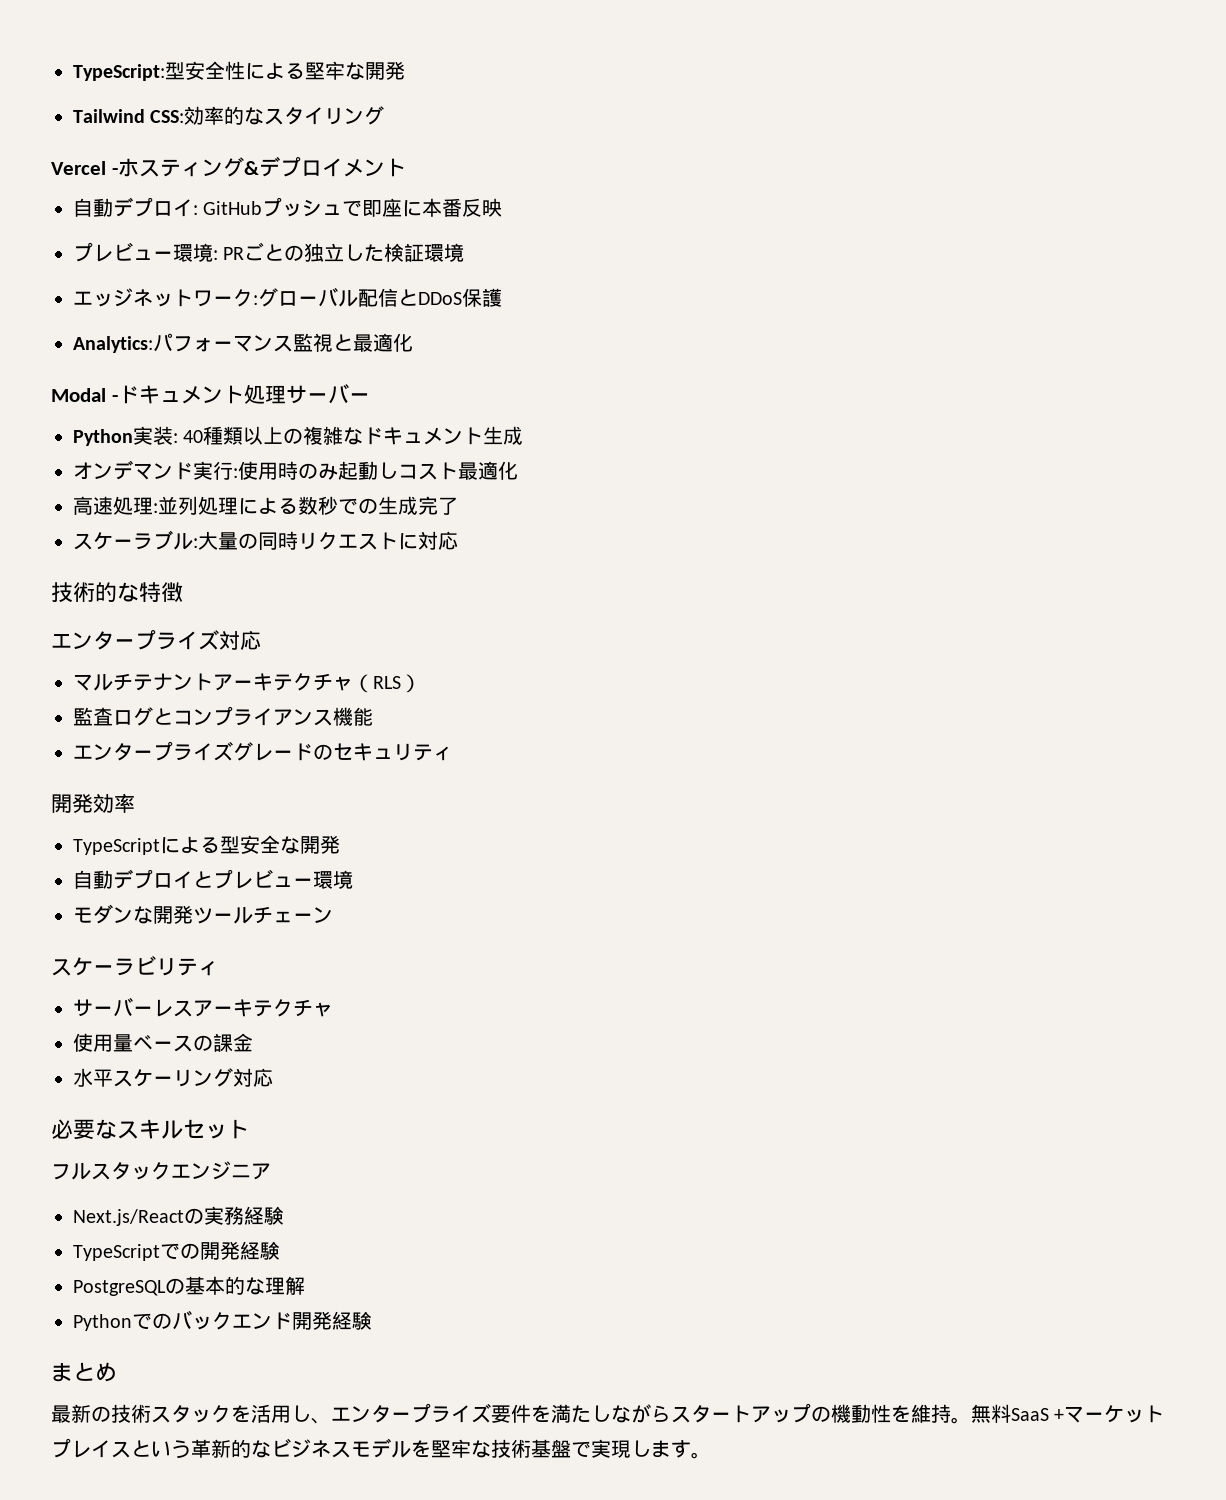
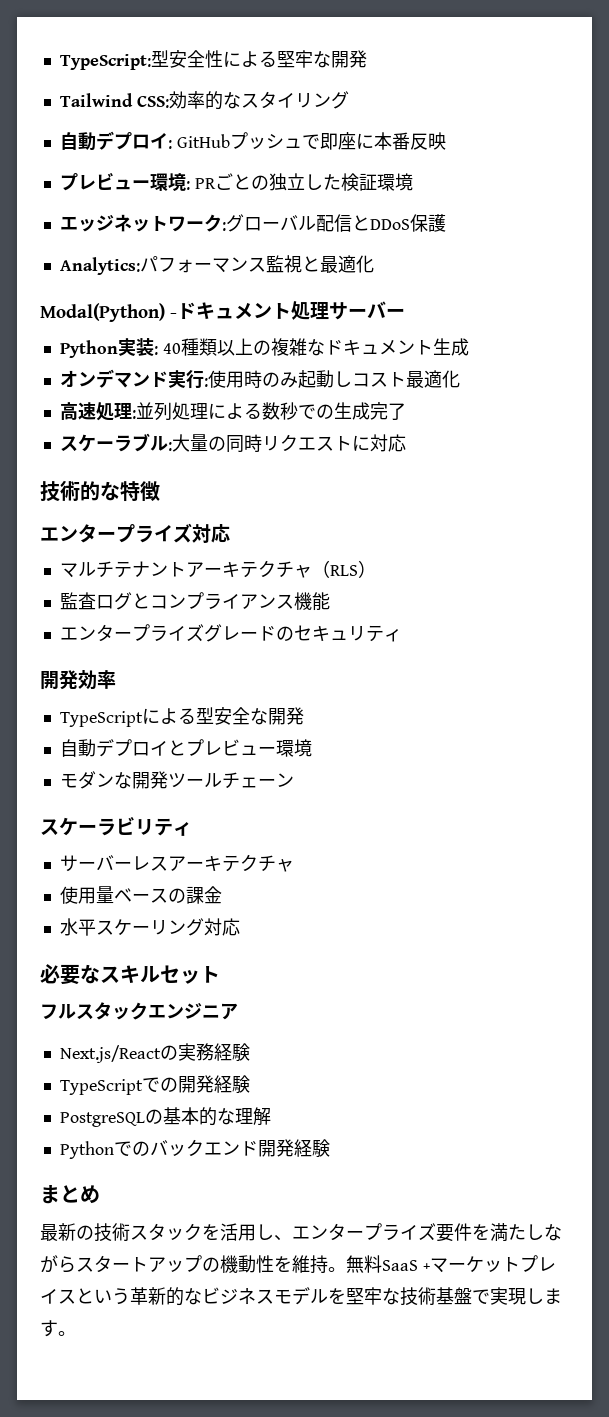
- Vercel -ホスティング&デプロイメント
- Modal -ドキュメント処理サーバー
+ Modal(Python) -ドキュメント処理サーバー

